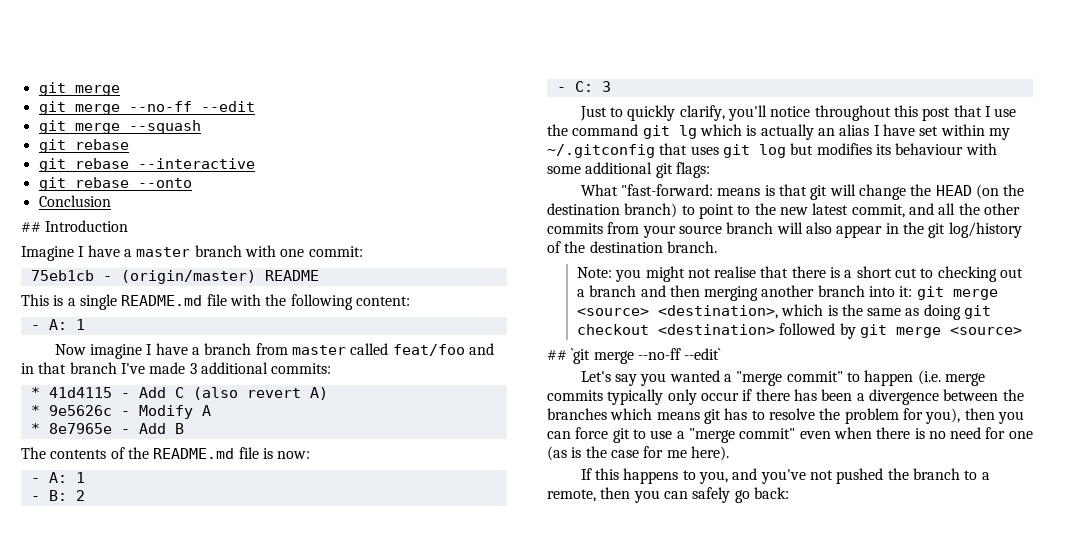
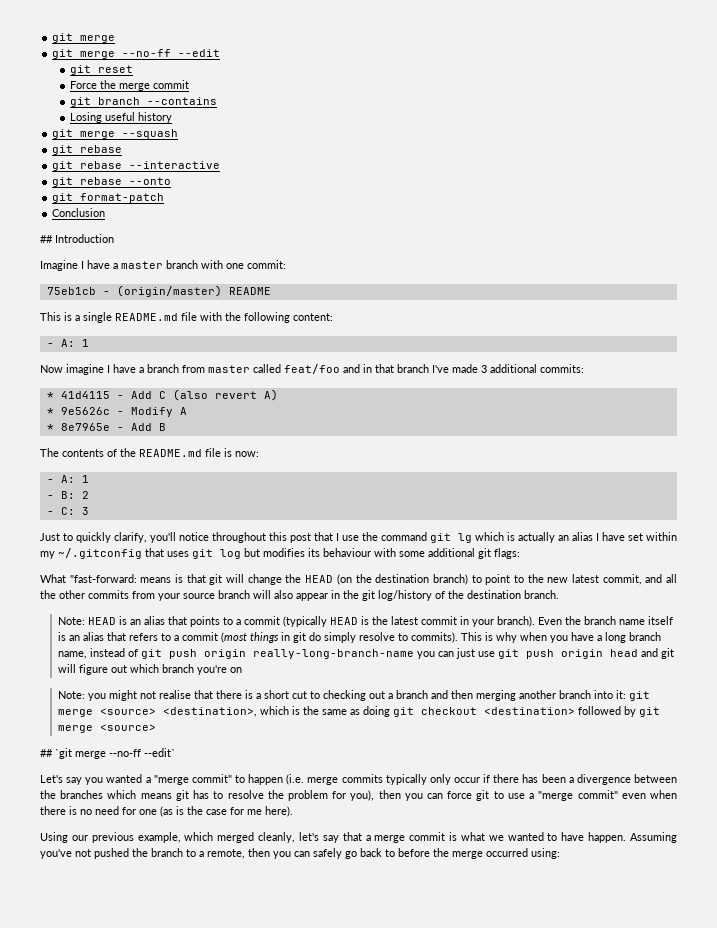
+ git reset
+ Force the merge commit
+ git branch --contains
+ Losing useful history
+ git format-patch
+ Note: HEAD is an alias that points to a commit (typically HEAD is the latest commit in your branch). Even the branch name itself is an alias that refers to a commit (most things in git do simply resolve to commits). This is why when you have a long branch name, instead of git push origin really-long-branch-name you can just use git push origin head and git will figure out which branch you're on
- If this happens to you, and you've not pushed the branch to a remote, then you can safely go back:
+ Using our previous example, which merged cleanly, let's say that a merge commit is what we wanted to have happen. Assuming you've not pushed the branch to a remote, then you can safely go back to before the merge occurred using:

